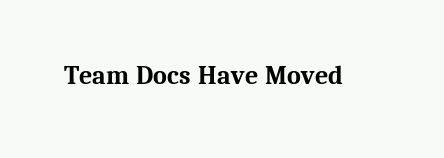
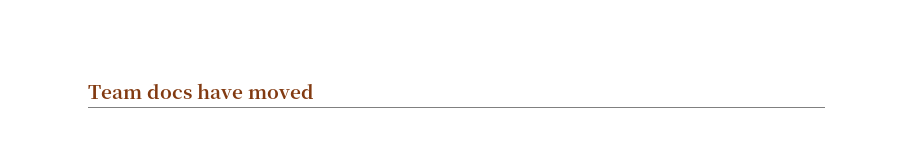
- Team Docs Have Moved
+ Team docs have moved

